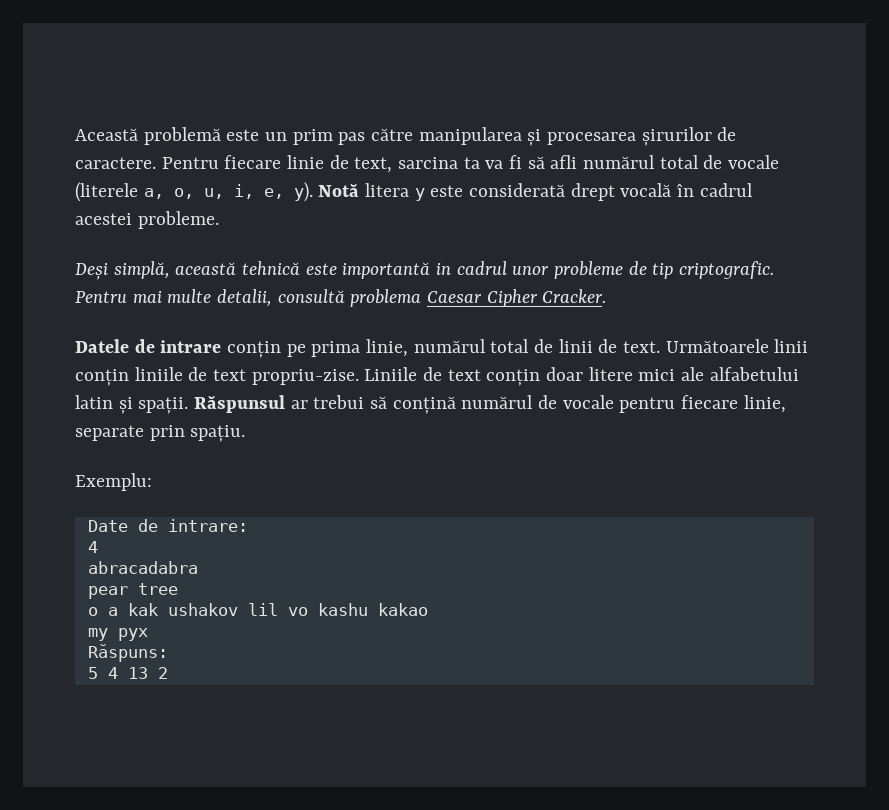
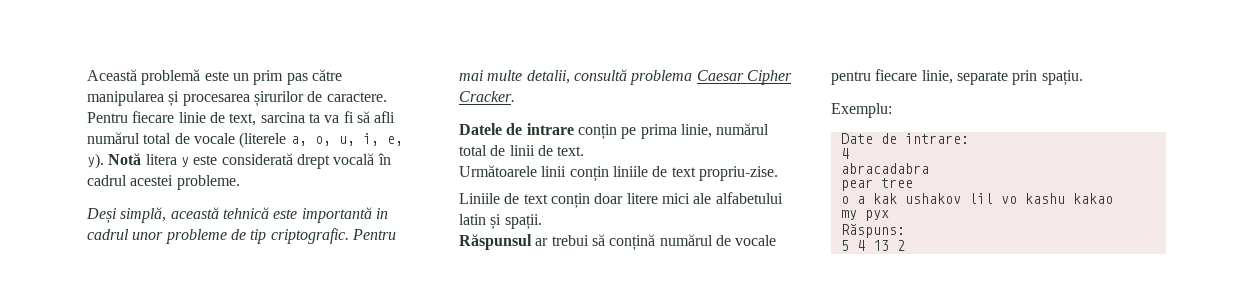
- Datele de intrare conțin pe prima linie, numărul total de linii de text. Următoarele linii conțin liniile de text propriu-zise. Liniile de text conțin doar litere mici ale alfabetului latin și spații. Răspunsul ar trebui să conțină numărul de vocale pentru fiecare linie, separate prin spațiu.
+ Datele de intrare conțin pe prima linie, numărul total de linii de text.
+ Următoarele linii conțin liniile de text propriu-zise.
+ Liniile de text conțin doar litere mici ale alfabetului latin și spații.
+ Răspunsul ar trebui să conțină numărul de vocale pentru fiecare linie, separate prin spațiu.

